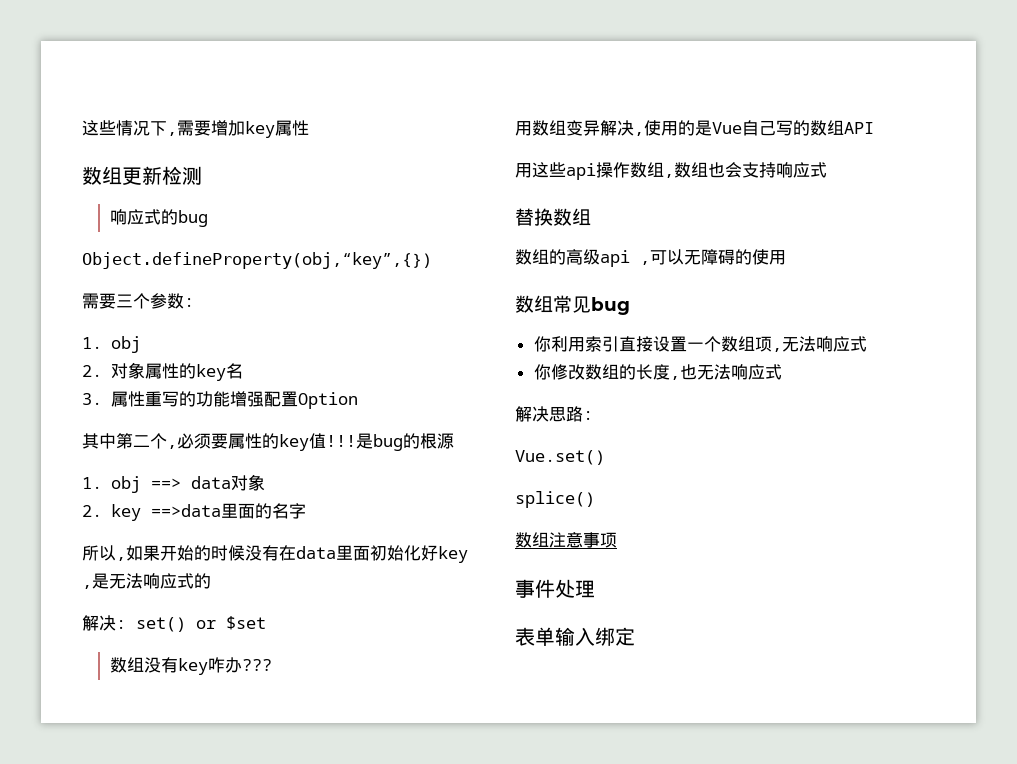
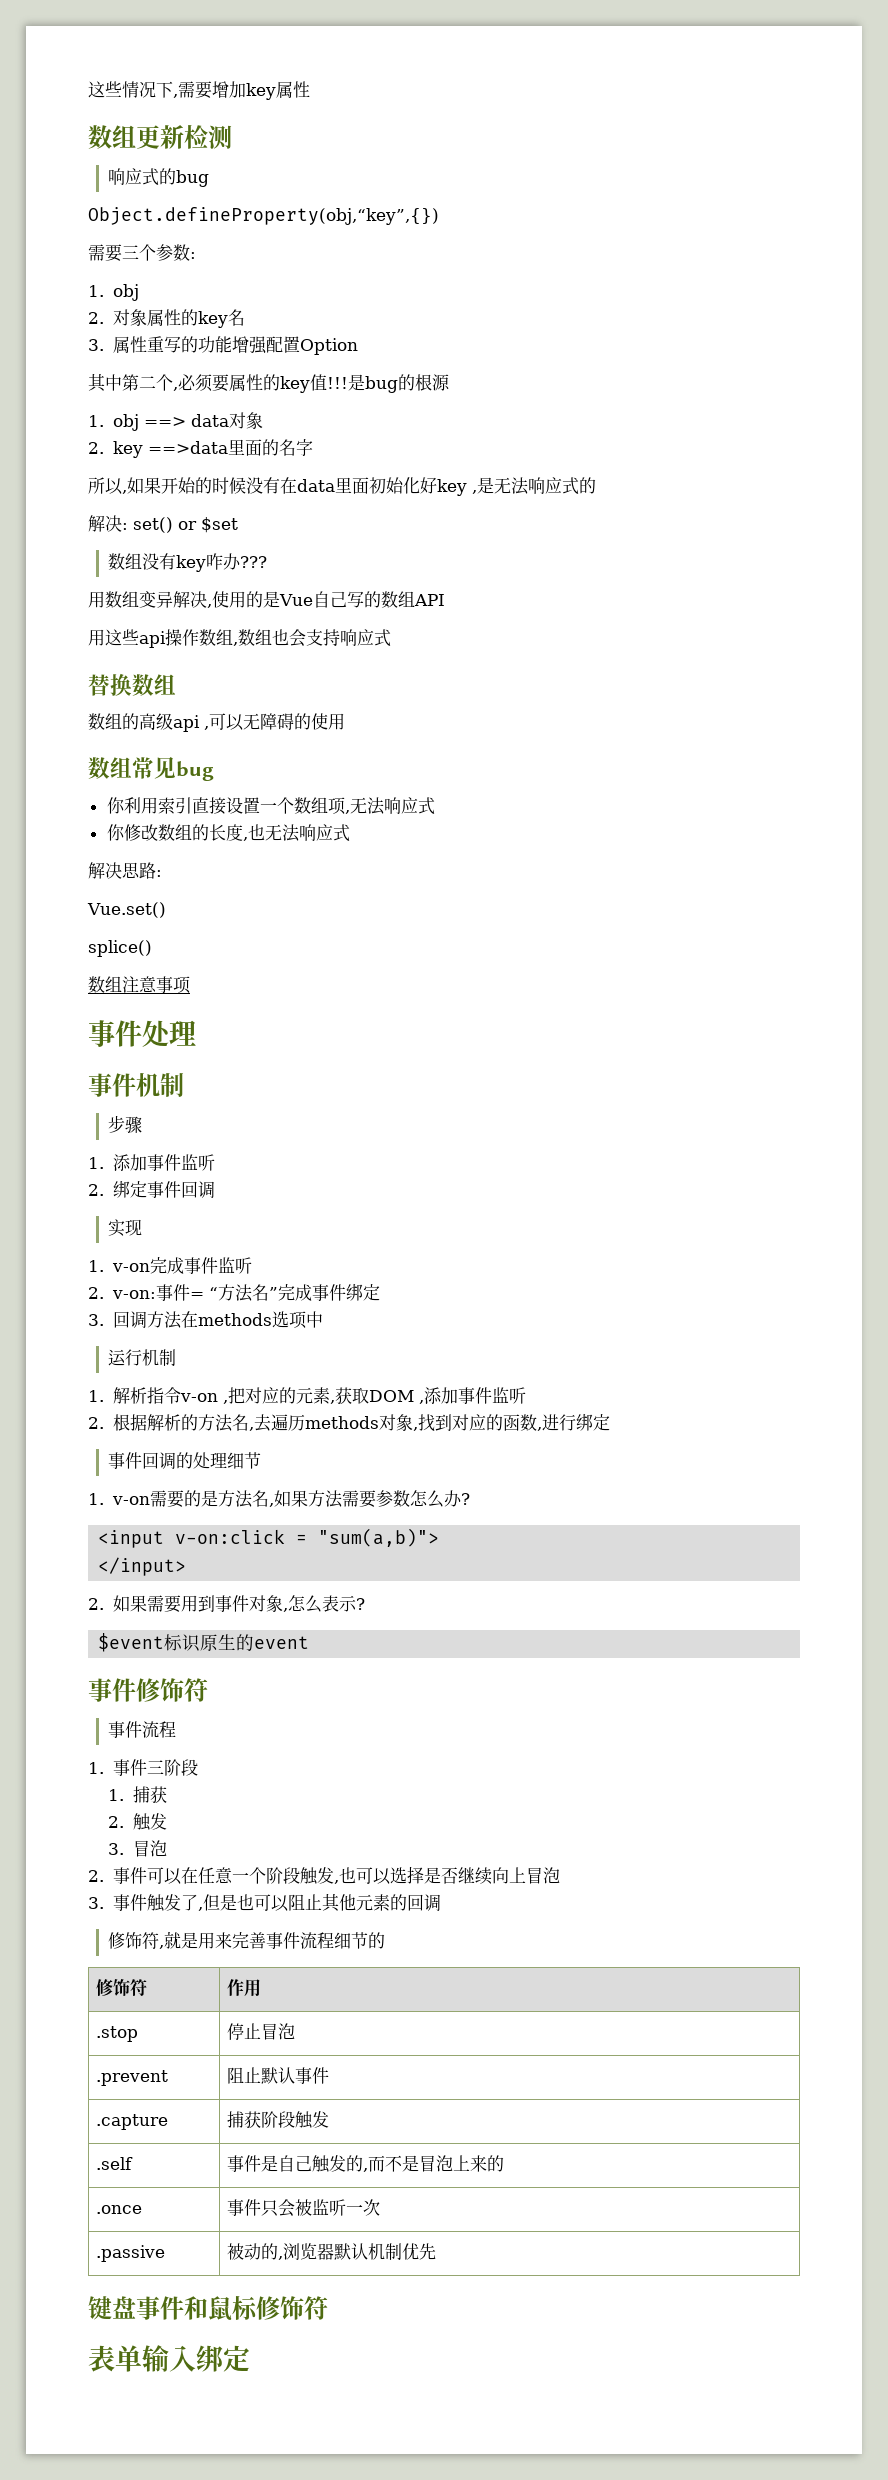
+ 事件机制
+ 步骤
+ 1.添加事件监听
+ 2.绑定事件回调
+ 实现
+ 1. v-on完成事件监听
+ 2. v-on:事件= “方法名”完成事件绑定
+ 3.回调方法在methods选项中
+ 运行机制
+ 1.解析指令v-on ,把对应的元素,获取DOM ,添加事件监听
+ 2.根据解析的方法名,去遍历methods对象,找到对应的函数,进行绑定
+ 事件回调的处理细节
+ 1. v-on需要的是方法名,如果方法需要参数怎么办?
+ <input v-on:click = "sum(a,b)">
+ </input>
+ 2.如果需要用到事件对象,怎么表示?
+ $event标识原生的event
+ 事件修饰符
+ 事件流程
+ 1.事件三阶段
+ 1.捕获
+ 2.触发
+ 3.冒泡
+ 2.事件可以在任意一个阶段触发,也可以选择是否继续向上冒泡
+ 3.事件触发了,但是也可以阻止其他元素的回调
+ 修饰符,就是用来完善事件流程细节的
+ 修饰符 | 作用
+ .stop | 停止冒泡
+ .prevent | 阻止默认事件
+ .capture | 捕获阶段触发
+ .self | 事件是自己触发的,而不是冒泡上来的
+ .once | 事件只会被监听一次
+ .passive | 被动的,浏览器默认机制优先
+ 键盘事件和鼠标修饰符

